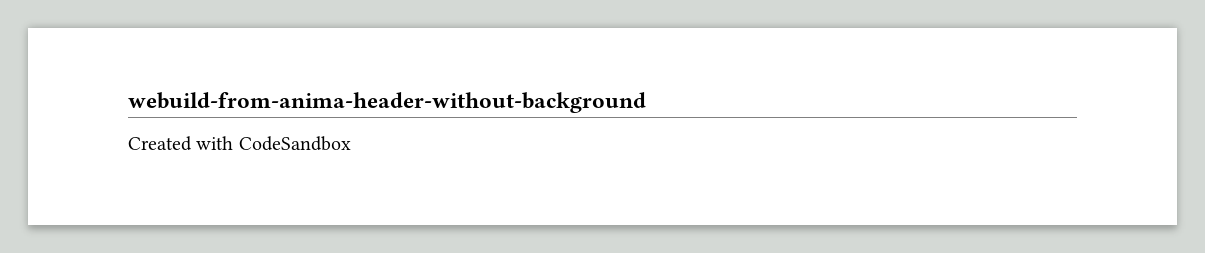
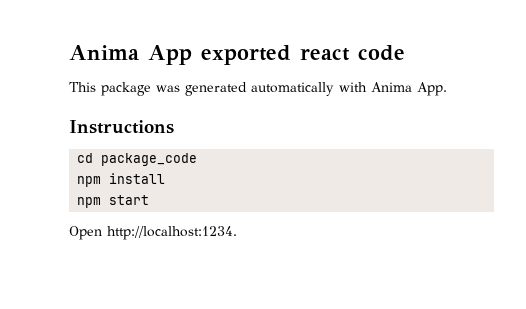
- webuild-from-anima-header-without-background
- Created with CodeSandbox
+ Anima App exported react code
+ This package was generated automatically with Anima App.
+ Instructions
+ cd package_code
+ npm install
+ npm start
+ Open http://localhost:1234.

